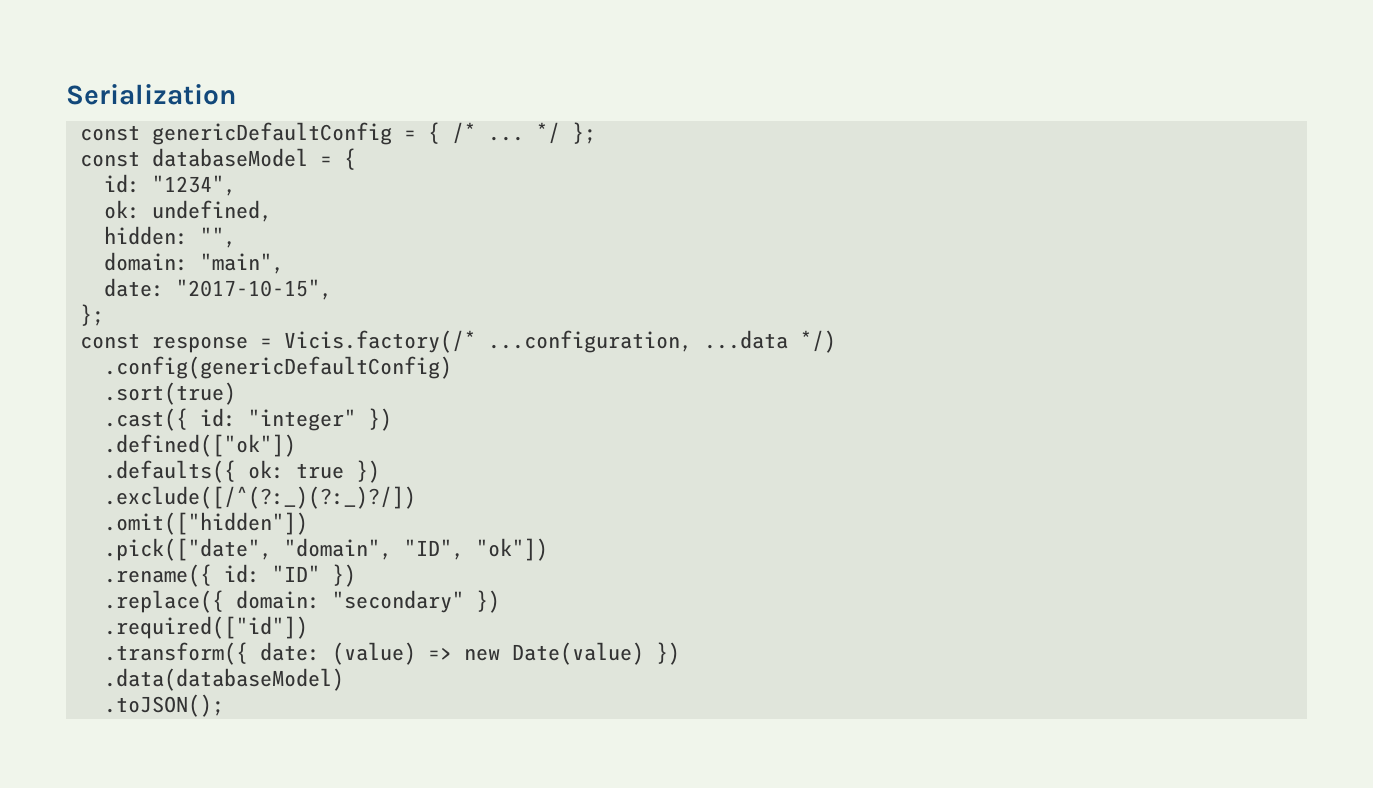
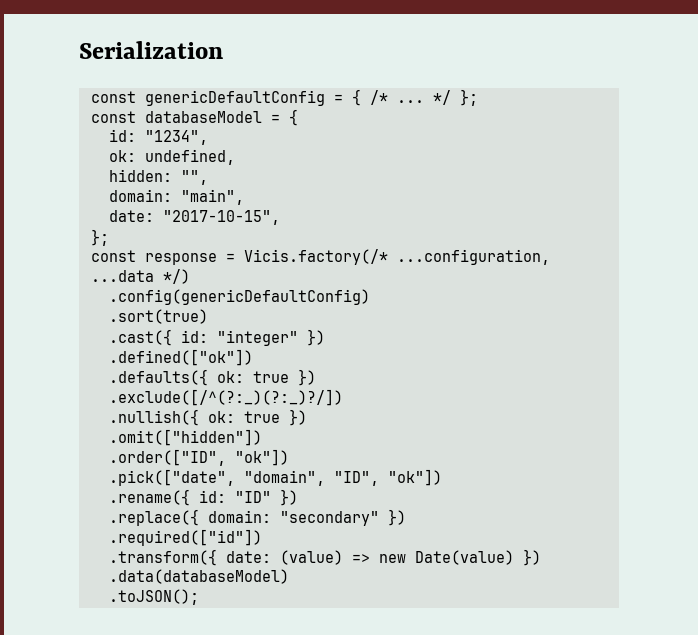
+ .nullish({ ok: true })
+ .order(["ID", "ok"])

